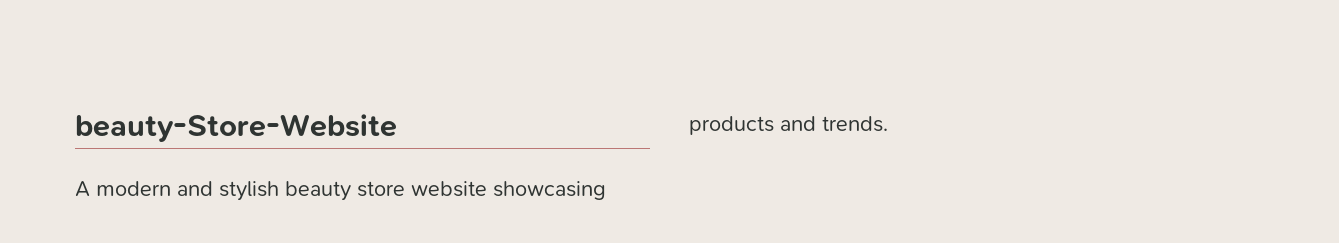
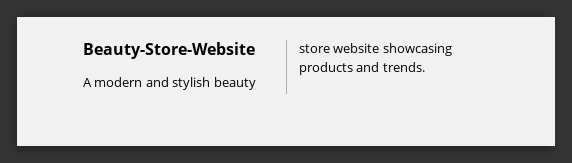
- beauty-Store-Website
+ Beauty-Store-Website

